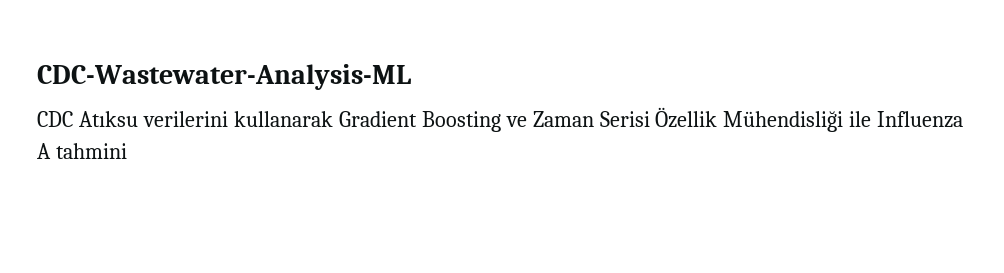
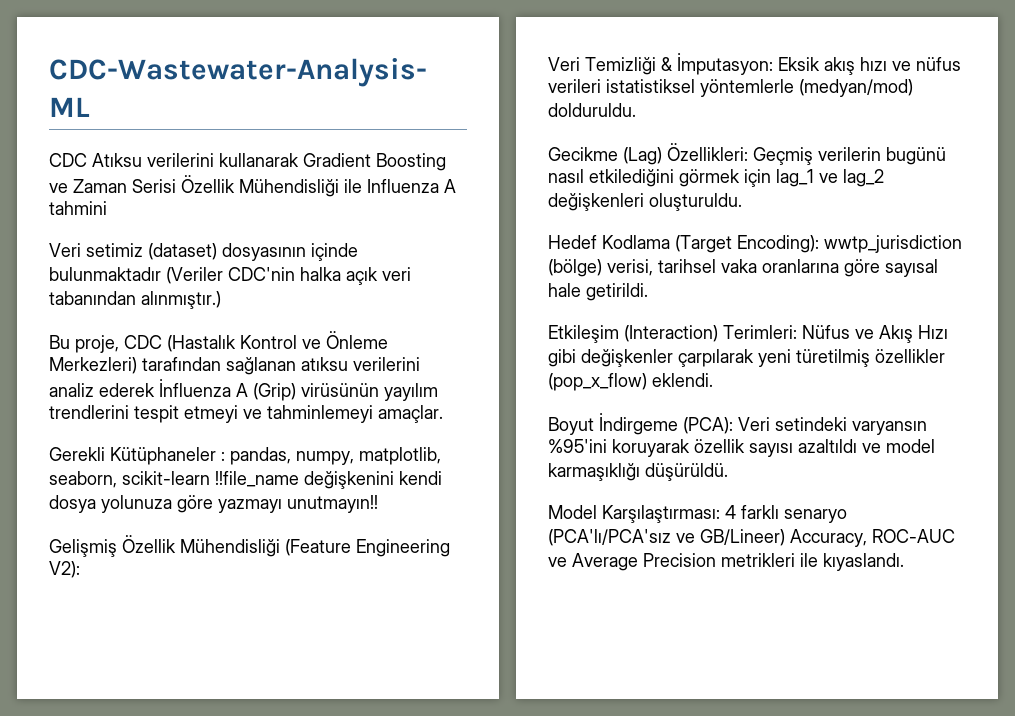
+ Veri setimiz (dataset) dosyasının içinde bulunmaktadır (Veriler CDC'nin halka açık veri tabanından alınmıştır.)
+ Bu proje, CDC (Hastalık Kontrol ve Önleme Merkezleri) tarafından sağlanan atıksu verilerini analiz ederek İnfluenza A (Grip) virüsünün yayılım trendlerini tespit etmeyi ve tahminlemeyi amaçlar.
+ Gerekli Kütüphaneler : pandas, numpy, matplotlib, seaborn, scikit-learn !!file_name değişkenini kendi dosya yolunuza göre yazmayı unutmayın!!
+ Gelişmiş Özellik Mühendisliği (Feature Engineering V2):
+ Veri Temizliği & İmputasyon: Eksik akış hızı ve nüfus verileri istatistiksel yöntemlerle (medyan/mod) dolduruldu.
+ Gecikme (Lag) Özellikleri: Geçmiş verilerin bugünü nasıl etkilediğini görmek için lag_1 ve lag_2 değişkenleri oluşturuldu.
+ Hedef Kodlama (Target Encoding): wwtp_jurisdiction (bölge) verisi, tarihsel vaka oranlarına göre sayısal hale getirildi.
+ Etkileşim (Interaction) Terimleri: Nüfus ve Akış Hızı gibi değişkenler çarpılarak yeni türetilmiş özellikler (pop_x_flow) eklendi.
+ Boyut İndirgeme (PCA): Veri setindeki varyansın %95'ini koruyarak özellik sayısı azaltıldı ve model karmaşıklığı düşürüldü.
+ Model Karşılaştırması: 4 farklı senaryo (PCA'lı/PCA'sız ve GB/Lineer) Accuracy, ROC-AUC ve Average Precision metrikleri ile kıyaslandı.

